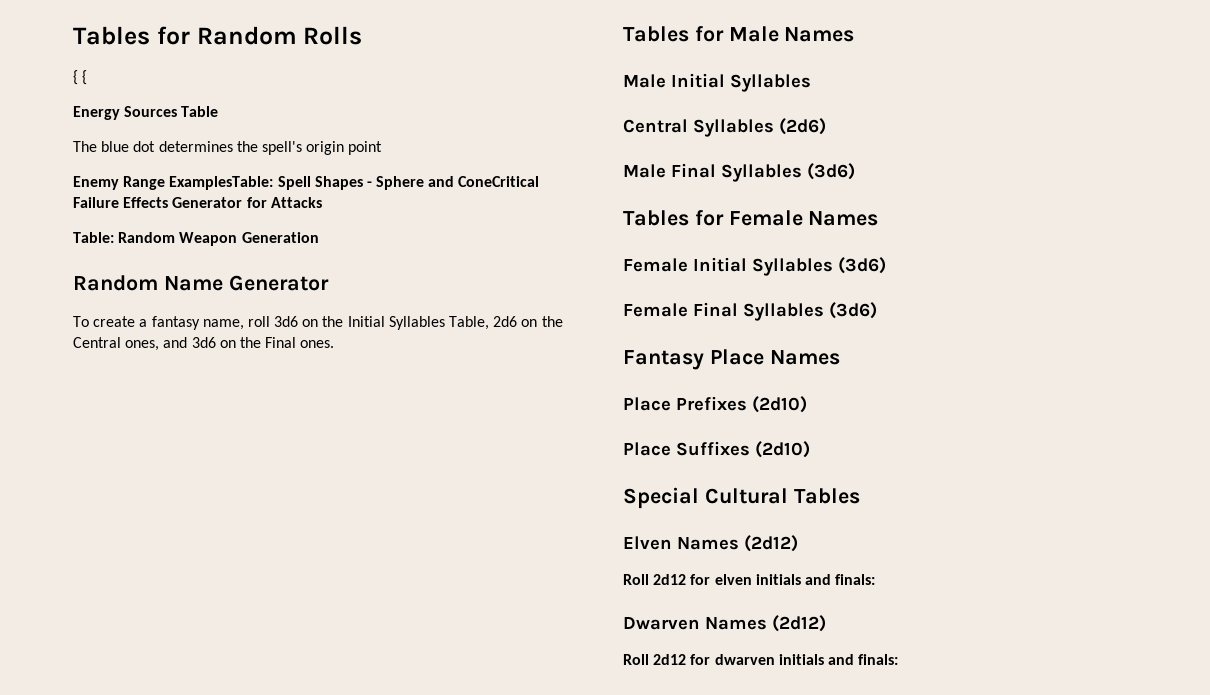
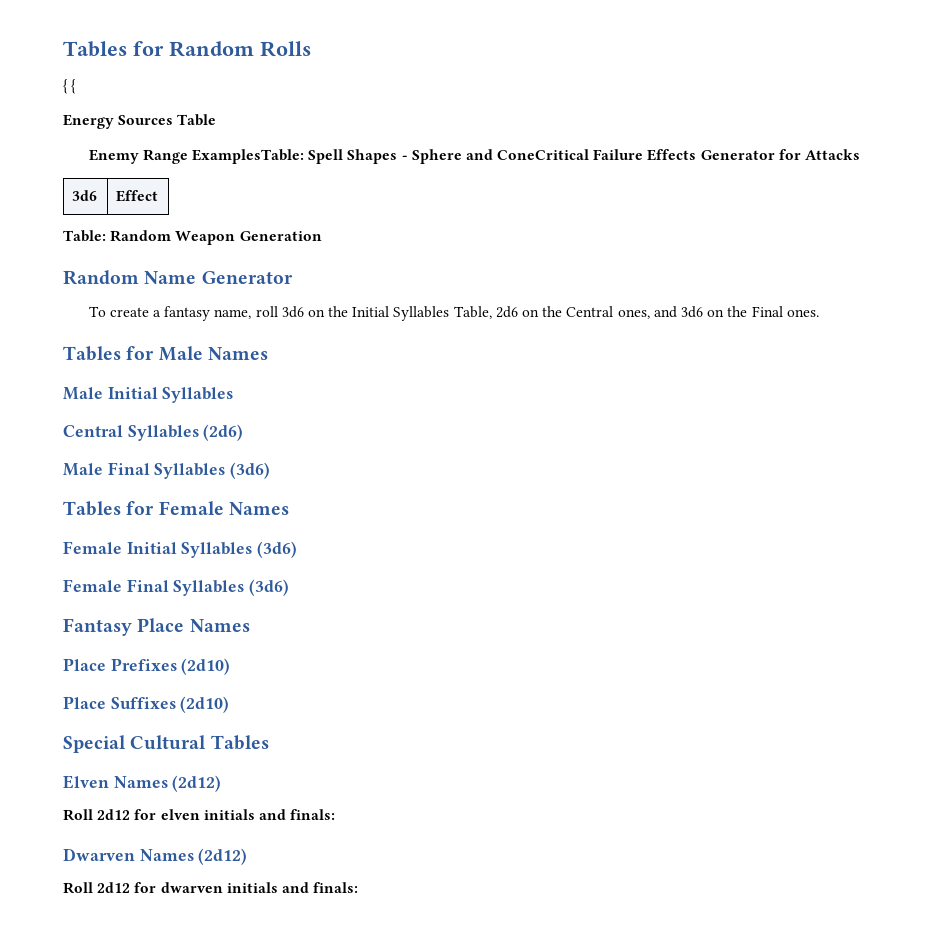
- The blue dot determines the spell's origin point
+ 3d6 | Effect

